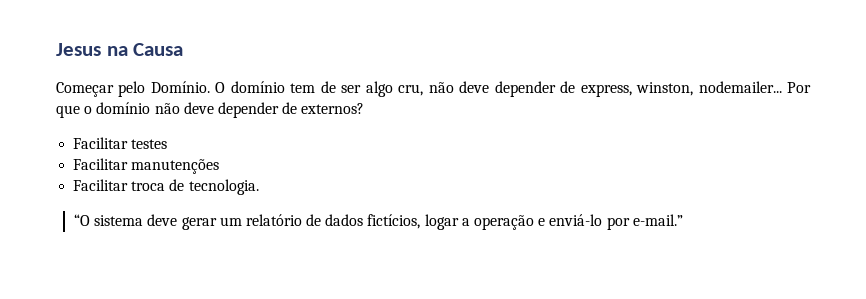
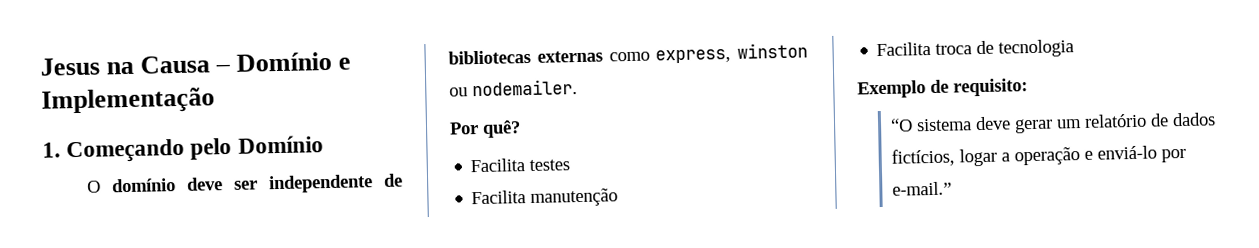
- Jesus na Causa
- Começar pelo Domínio. O domínio tem de ser algo cru, não deve depender de express, winston, nodemailer... Por que o domínio não deve depender de externos?
- Facilitar testes
- Facilitar manutenções
- Facilitar troca de tecnologia.
+ Jesus na Causa – Domínio e Implementação
+ 1. Começando pelo Domínio
+ O domínio deve ser independente de bibliotecas externas como express, winston ou nodemailer.
+ Por quê?
+ Facilita testes
+ Facilita manutenção
+ Facilita troca de tecnologia
+ Exemplo de requisito:

